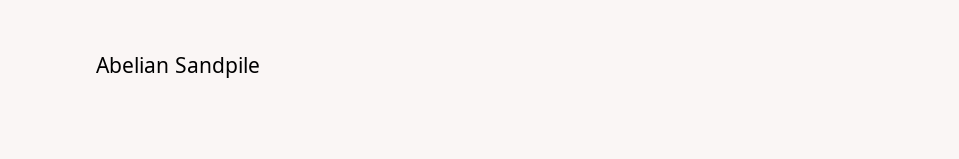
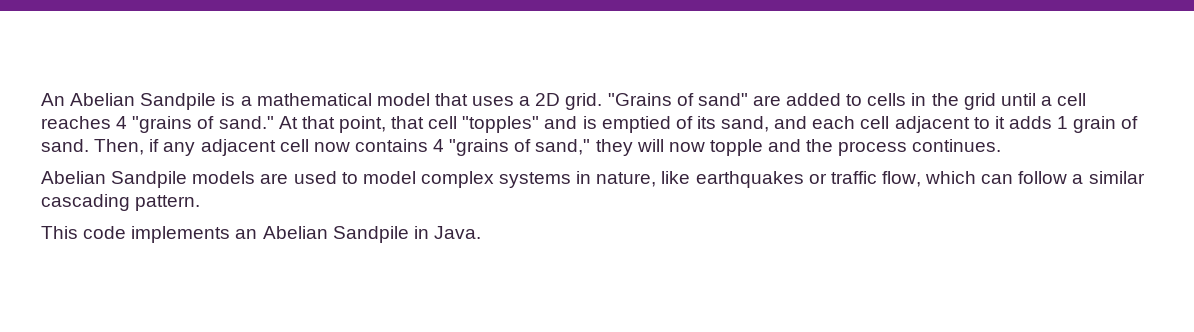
- Abelian Sandpile
+ An Abelian Sandpile is a mathematical model that uses a 2D grid. "Grains of sand" are added to cells in the grid until a cell reaches 4 "grains of sand." At that point, that cell "topples" and is emptied of its sand, and each cell adjacent to it adds 1 grain of sand. Then, if any adjacent cell now contains 4 "grains of sand," they will now topple and the process continues.
+ Abelian Sandpile models are used to model complex systems in nature, like earthquakes or traffic flow, which can follow a similar cascading pattern.
+ This code implements an Abelian Sandpile in Java.

